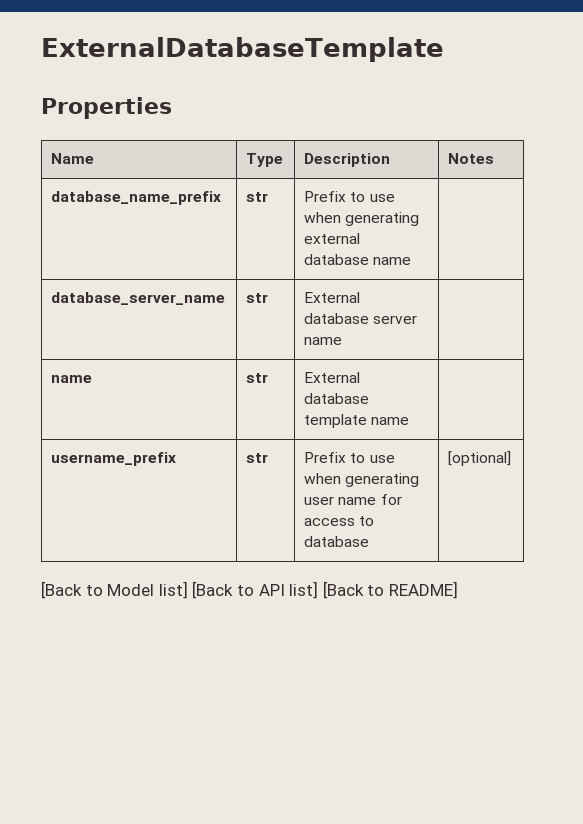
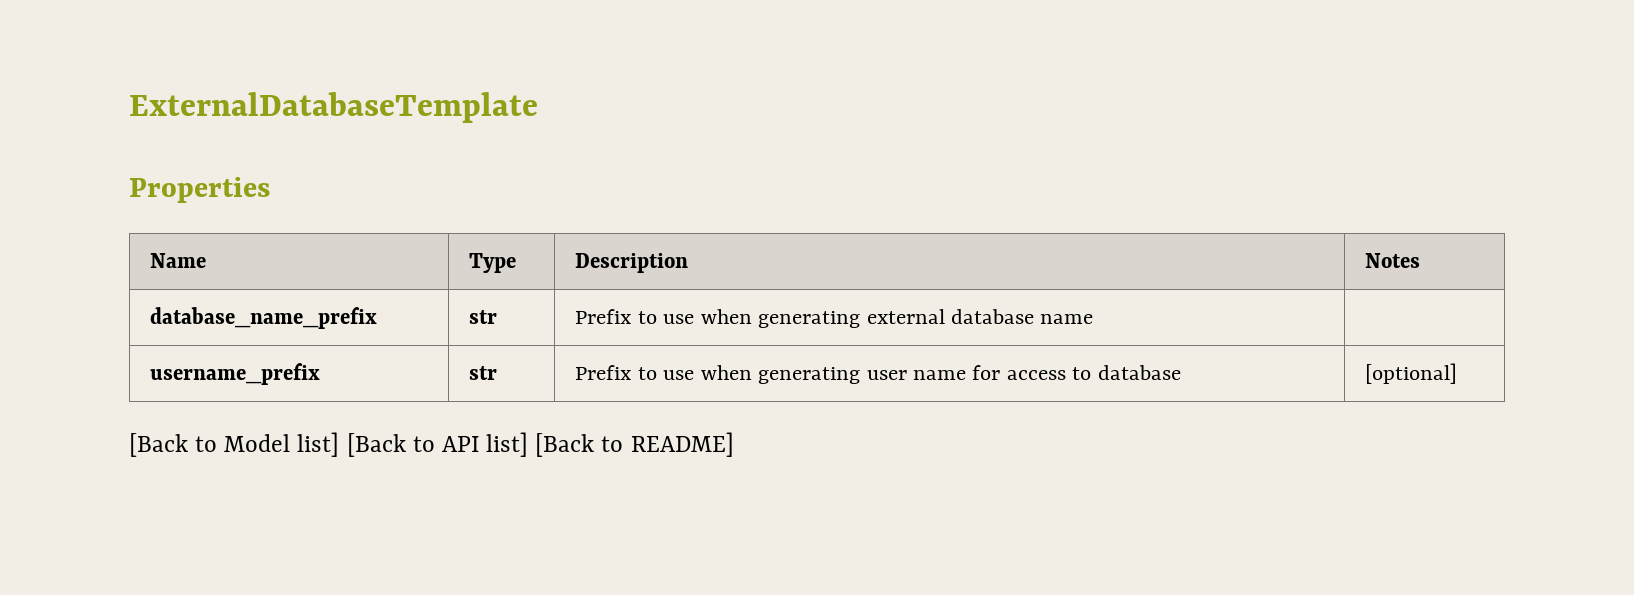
- database_server_name | str | External database server name |
- name | str | External database template name |

